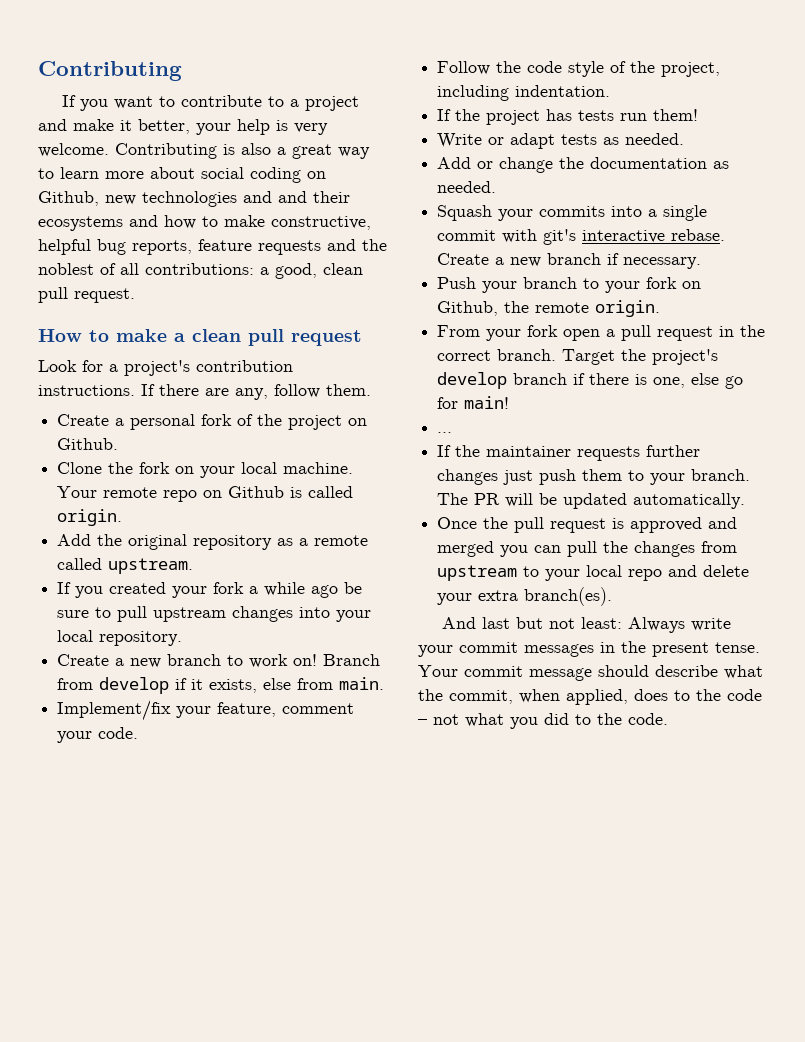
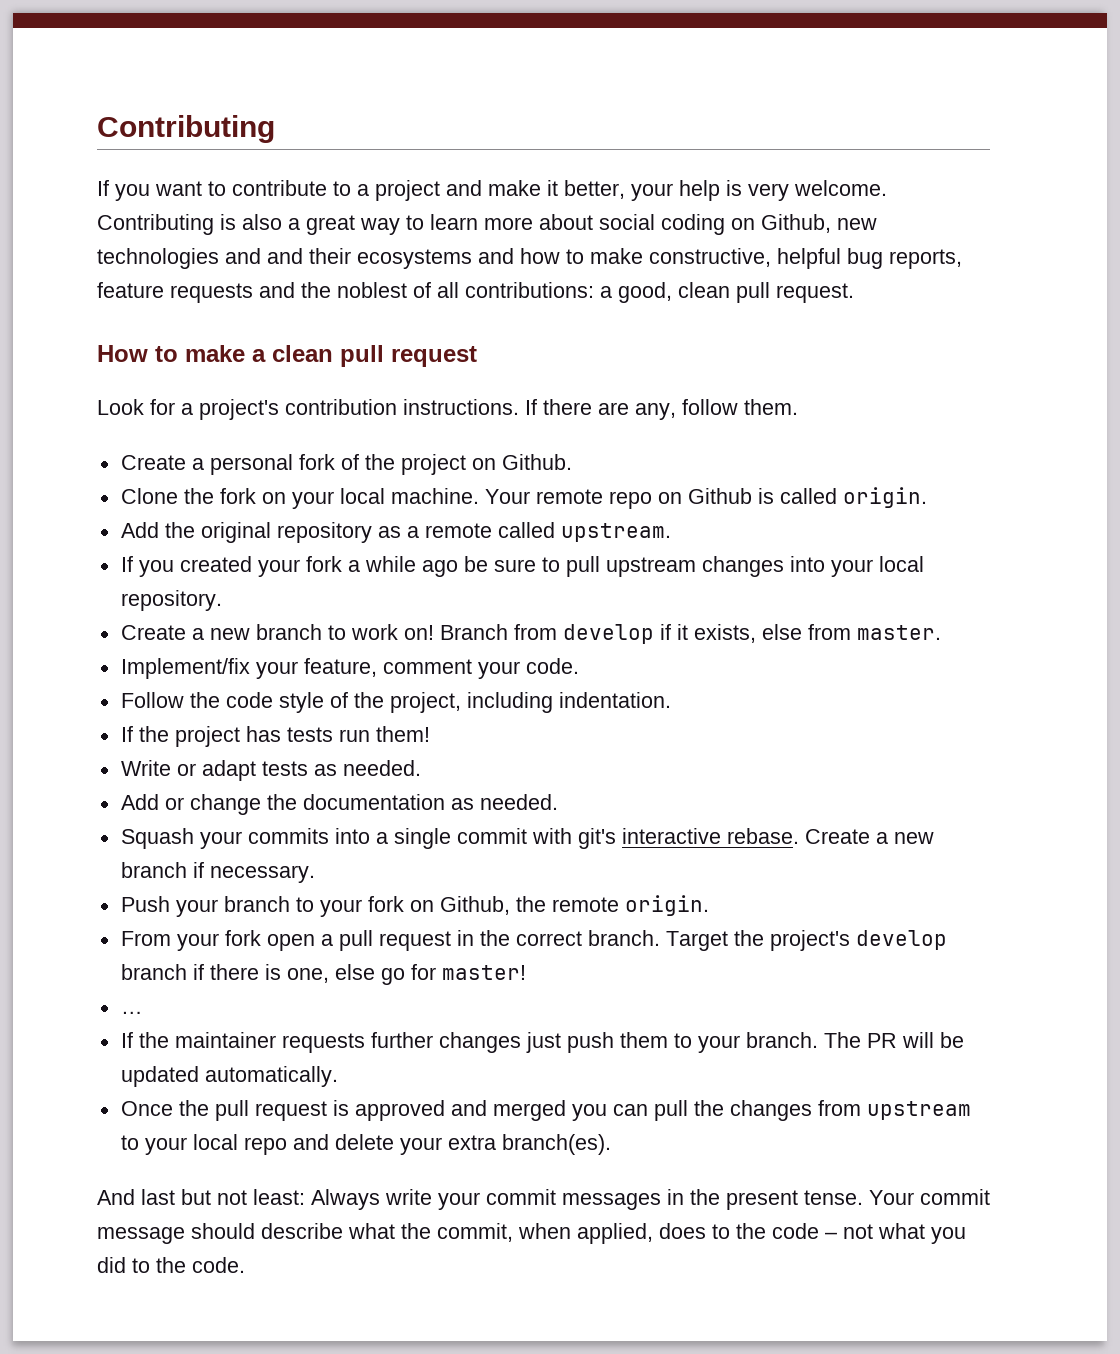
- Branch from develop if it exists, else from main.
+ Branch from develop if it exists, else from master.
- Target the project's develop branch if there is one, else go for main!
+ Target the project's develop branch if there is one, else go for master!

